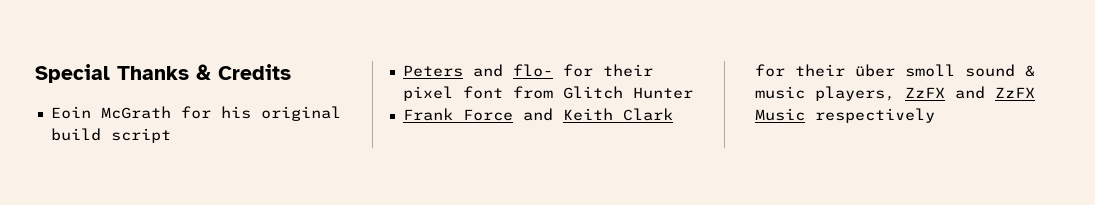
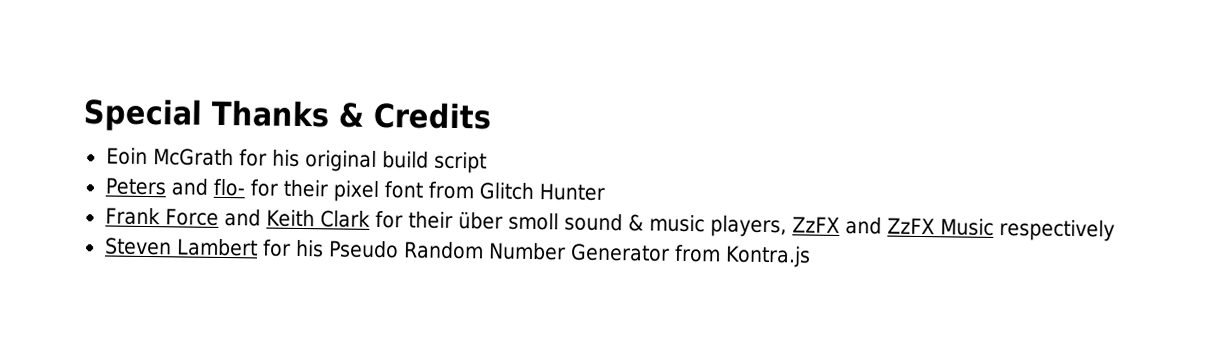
+ Steven Lambert for his Pseudo Random Number Generator from Kontra.js

